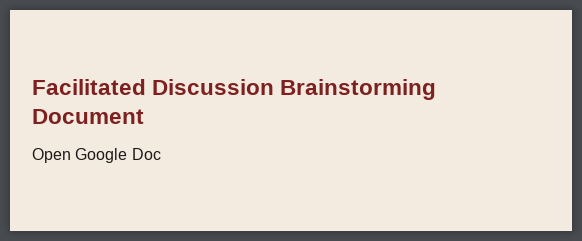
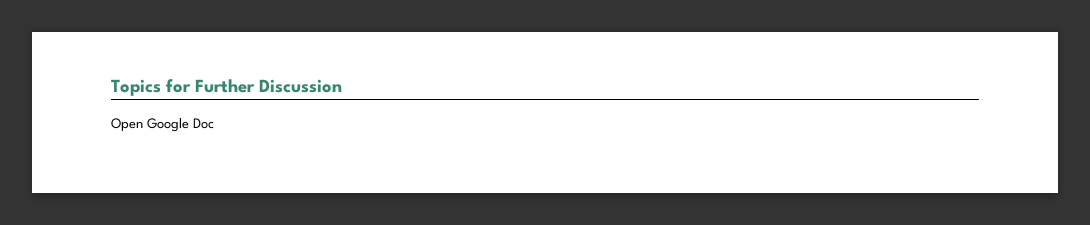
- Facilitated Discussion Brainstorming Document
+ Topics for Further Discussion

